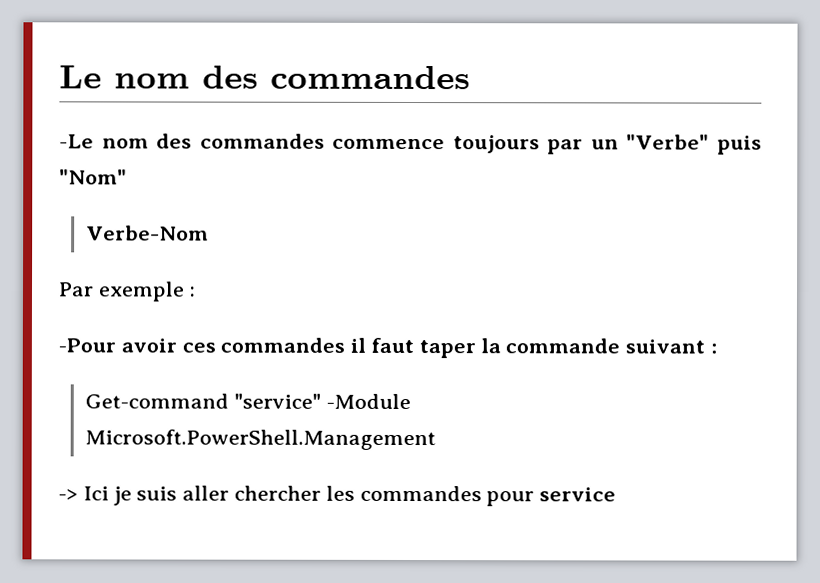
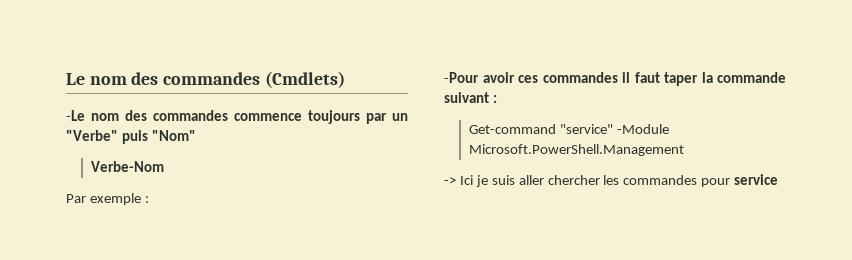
- Le nom des commandes
+ Le nom des commandes (Cmdlets)

